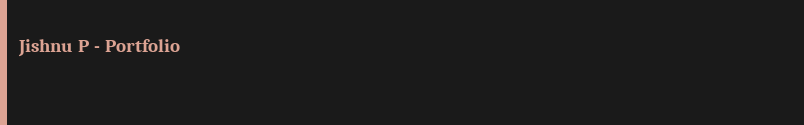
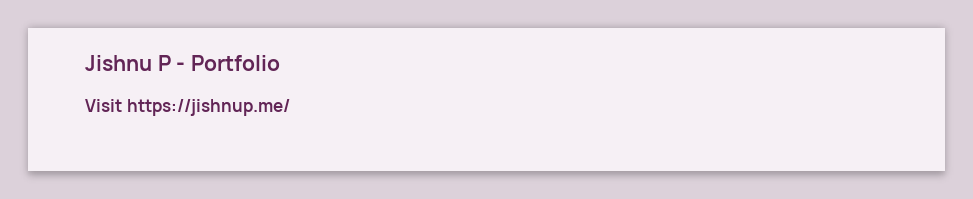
+ Visit https://jishnup.me/

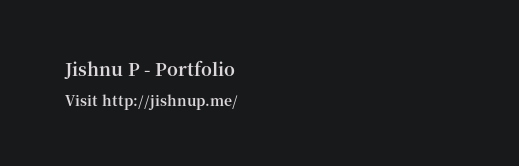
- Visit https://jishnup.me/
+ Visit http://jishnup.me/

